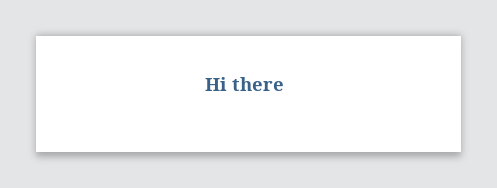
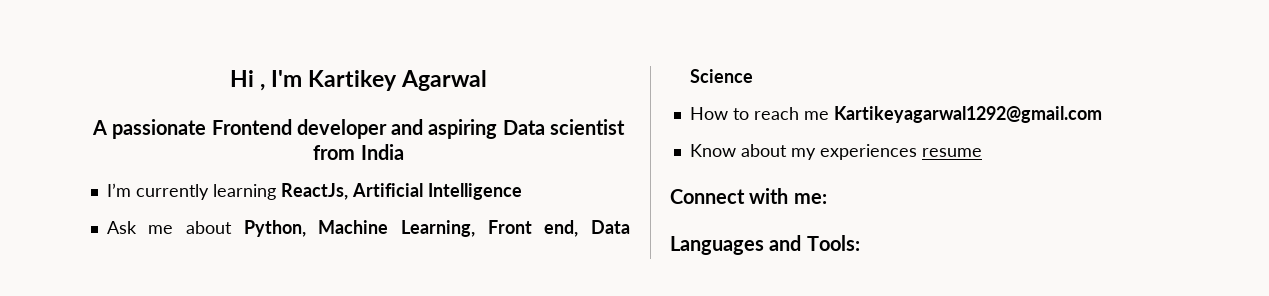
- Hi there
+ Hi , I'm Kartikey Agarwal
+ A passionate Frontend developer and aspiring Data scientist from India
+ I’m currently learning ReactJs, Artificial Intelligence
+ Ask me about Python, Machine Learning, Front end, Data Science
+ How to reach me Kartikeyagarwal1292@gmail.com
+ Know about my experiences resume
+ Connect with me:
+ Languages and Tools:

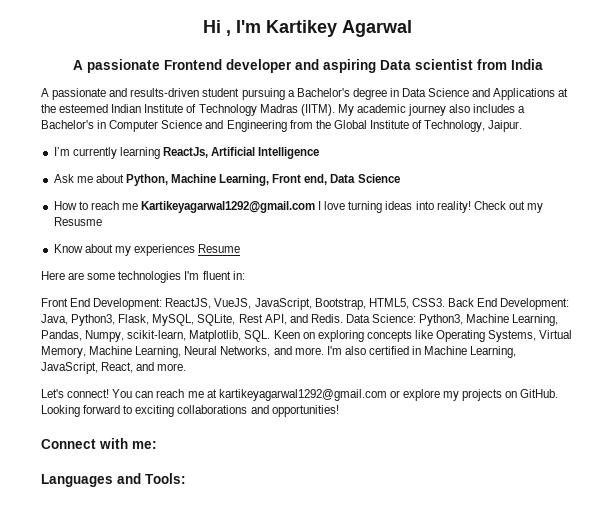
+ A passionate and results-driven student pursuing a Bachelor's degree in Data Science and Applications at the esteemed Indian Institute of Technology Madras (IITM). My academic journey also includes a Bachelor's in Computer Science and Engineering from the Global Institute of Technology, Jaipur.
- How to reach me Kartikeyagarwal1292@gmail.com
- Know about my experiences resume
+ How to reach me Kartikeyagarwal1292@gmail.com I love turning ideas into reality! Check out my Resusme
+ Know about my experiences Resume
+ Here are some technologies I'm fluent in:
+ Front End Development: ReactJS, VueJS, JavaScript, Bootstrap, HTML5, CSS3. Back End Development: Java, Python3, Flask, MySQL, SQLite, Rest API, and Redis. Data Science: Python3, Machine Learning, Pandas, Numpy, scikit-learn, Matplotlib, SQL. Keen on exploring concepts like Operating Systems, Virtual Memory, Machine Learning, Neural Networks, and more. I'm also certified in Machine Learning, JavaScript, React, and more.
+ Let's connect! You can reach me at kartikeyagarwal1292@gmail.com or explore my projects on GitHub. Looking forward to exciting collaborations and opportunities!

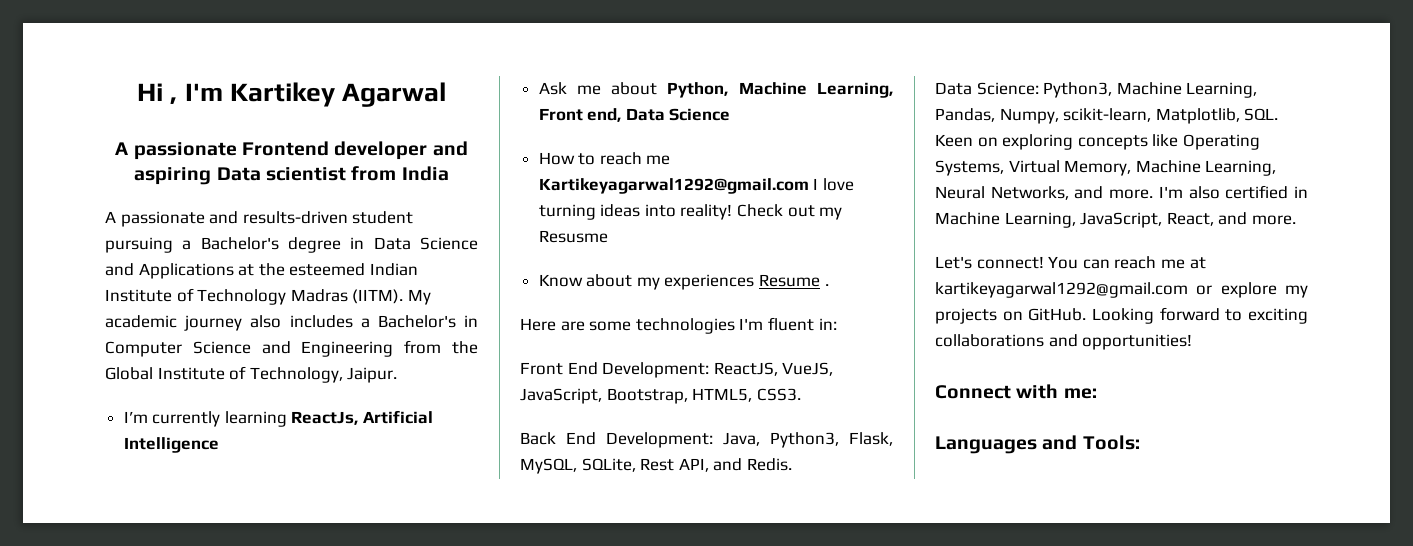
- Know about my experiences Resume
+ Know about my experiences Resume .
- Front End Development: ReactJS, VueJS, JavaScript, Bootstrap, HTML5, CSS3. Back End Development: Java, Python3, Flask, MySQL, SQLite, Rest API, and Redis. Data Science: Python3, Machine Learning, Pandas, Numpy, scikit-learn, Matplotlib, SQL. Keen on exploring concepts like Operating Systems, Virtual Memory, Machine Learning, Neural Networks, and more.
+ Front End Development: ReactJS, VueJS, JavaScript, Bootstrap, HTML5, CSS3.
+ Back End Development: Java, Python3, Flask, MySQL, SQLite, Rest API, and Redis.
+ Data Science: Python3, Machine Learning, Pandas, Numpy, scikit-learn, Matplotlib, SQL. Keen on exploring concepts like Operating Systems, Virtual Memory, Machine Learning, Neural Networks, and more.

